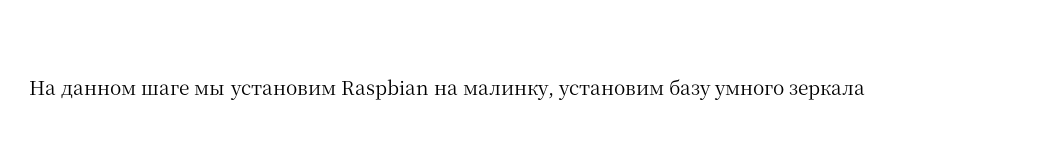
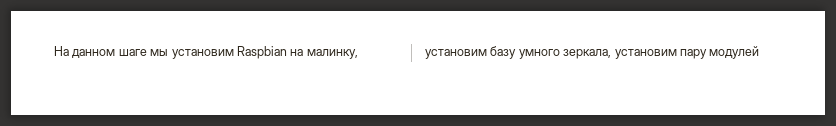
- На данном шаге мы установим Raspbian на малинку, установим базу умного зеркала
+ На данном шаге мы установим Raspbian на малинку, установим базу умного зеркала, установим пару модулей

